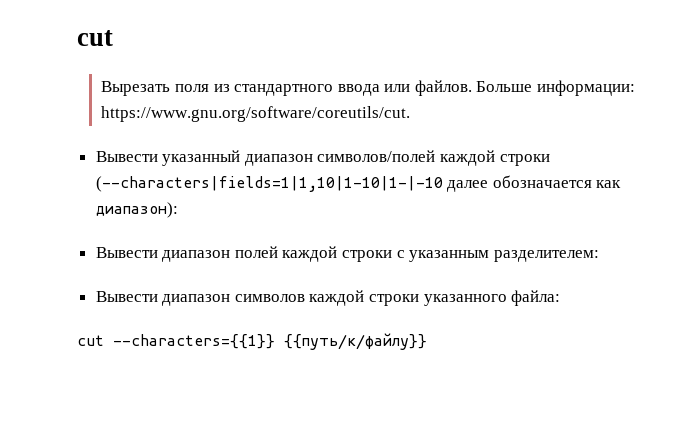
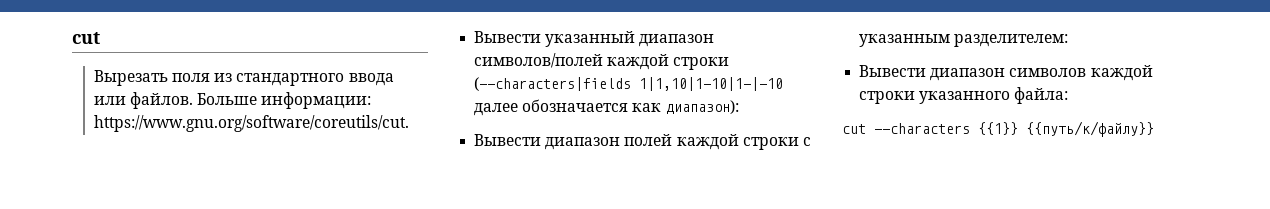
- Вывести указанный диапазон символов/полей каждой строки (--characters|fields=1|1,10|1-10|1-|-10 далее обозначается как диапазон):
+ Вывести указанный диапазон символов/полей каждой строки (--characters|fields 1|1,10|1-10|1-|-10 далее обозначается как диапазон):
- cut --characters={{1}} {{путь/к/файлу}}
+ cut --characters {{1}} {{путь/к/файлу}}

